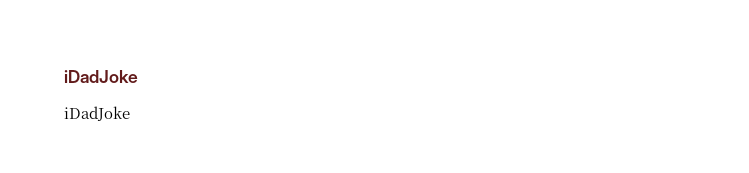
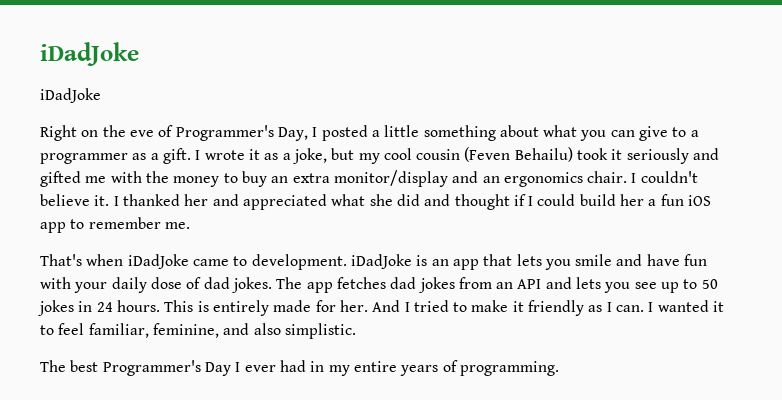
+ Right on the eve of Programmer's Day, I posted a little something about what you can give to a programmer as a gift. I wrote it as a joke, but my cool cousin (Feven Behailu) took it seriously and gifted me with the money to buy an extra monitor/display and an ergonomics chair. I couldn't believe it. I thanked her and appreciated what she did and thought if I could build her a fun iOS app to remember me.
+ That's when iDadJoke came to development. iDadJoke is an app that lets you smile and have fun with your daily dose of dad jokes. The app fetches dad jokes from an API and lets you see up to 50 jokes in 24 hours. This is entirely made for her. And I tried to make it friendly as I can. I wanted it to feel familiar, feminine, and also simplistic.
+ The best Programmer's Day I ever had in my entire years of programming.

